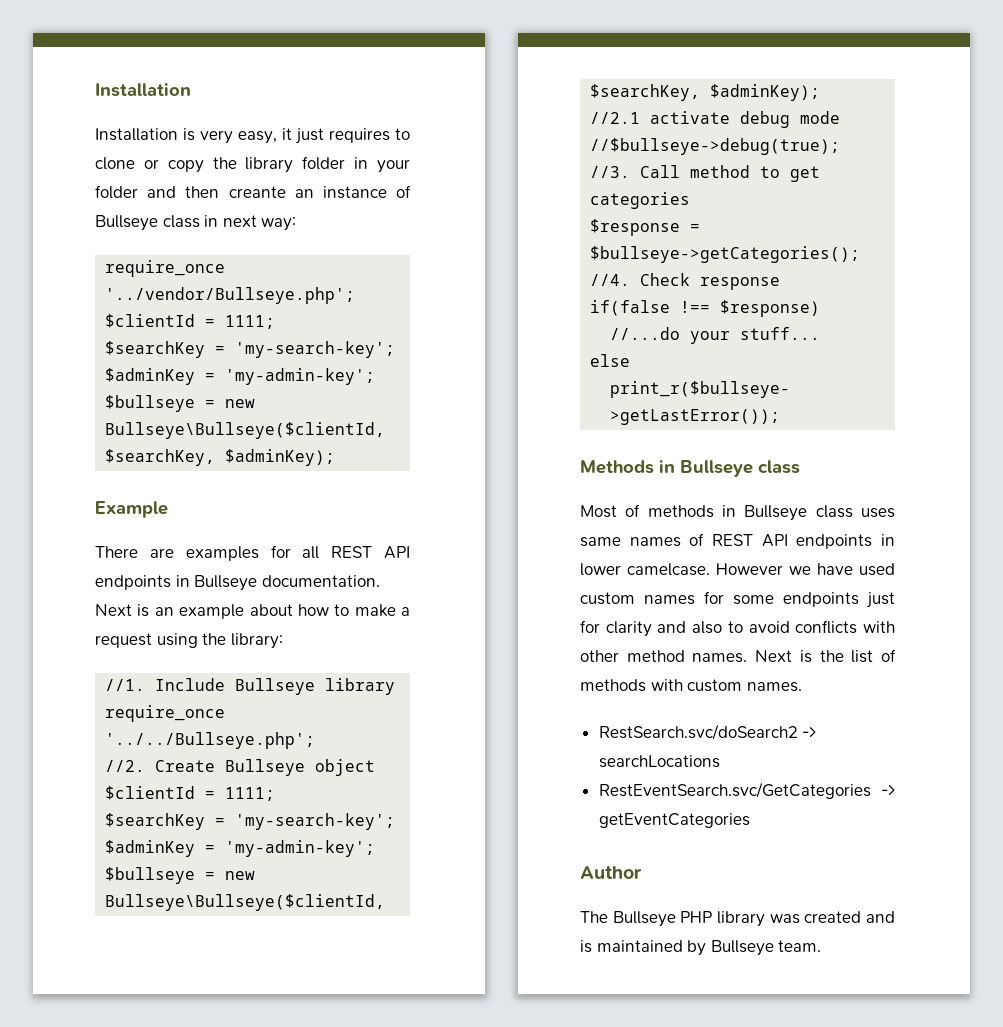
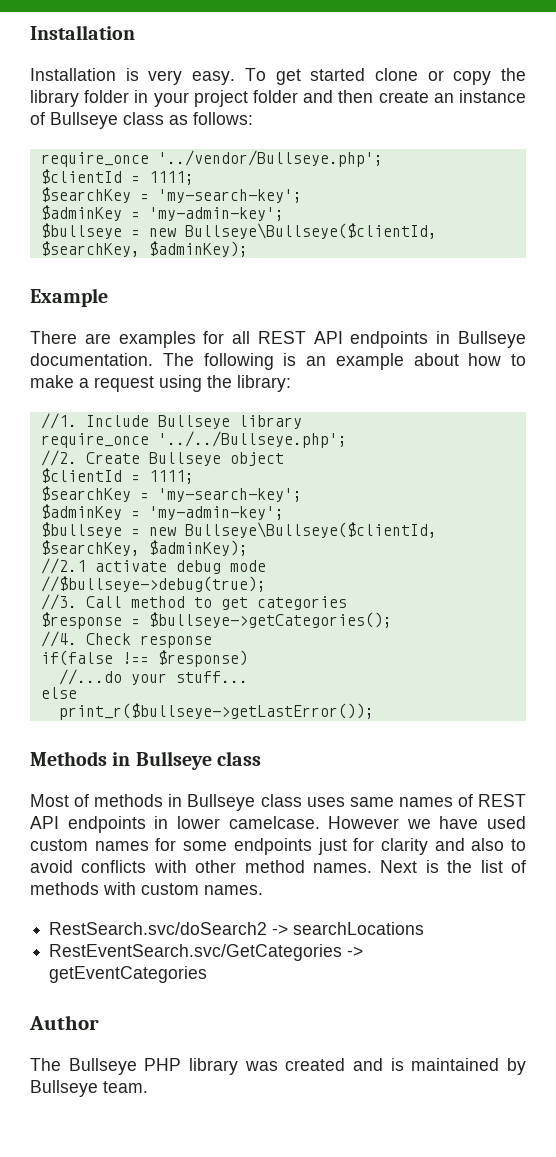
- Installation is very easy, it just requires to clone or copy the library folder in your folder and then creante an instance of Bullseye class in next way:
+ Installation is very easy. To get started clone or copy the library folder in your project folder and then create an instance of Bullseye class as follows:
- Next is an example about how to make a request using the library:
+ The following is an example about how to make a request using the library:

